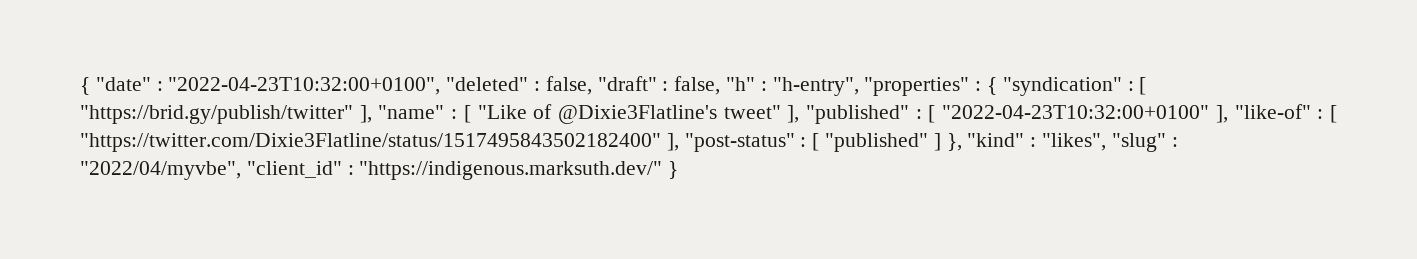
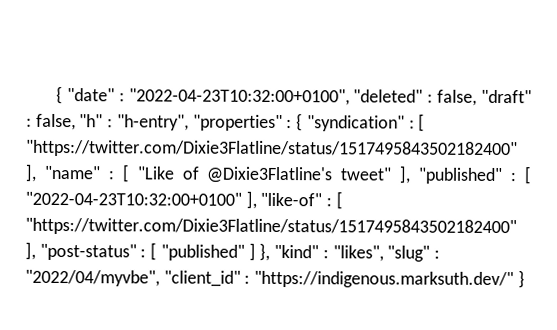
- { "date" : "2022-04-23T10:32:00+0100", "deleted" : false, "draft" : false, "h" : "h-entry", "properties" : { "syndication" : [ "https://brid.gy/publish/twitter" ], "name" : [ "Like of @Dixie3Flatline's tweet" ], "published" : [ "2022-04-23T10:32:00+0100" ], "like-of" : [ "https://twitter.com/Dixie3Flatline/status/1517495843502182400" ], "post-status" : [ "published" ] }, "kind" : "likes", "slug" : "2022/04/myvbe", "client_id" : "https://indigenous.marksuth.dev/" }
+ { "date" : "2022-04-23T10:32:00+0100", "deleted" : false, "draft" : false, "h" : "h-entry", "properties" : { "syndication" : [ "https://twitter.com/Dixie3Flatline/status/1517495843502182400" ], "name" : [ "Like of @Dixie3Flatline's tweet" ], "published" : [ "2022-04-23T10:32:00+0100" ], "like-of" : [ "https://twitter.com/Dixie3Flatline/status/1517495843502182400" ], "post-status" : [ "published" ] }, "kind" : "likes", "slug" : "2022/04/myvbe", "client_id" : "https://indigenous.marksuth.dev/" }

